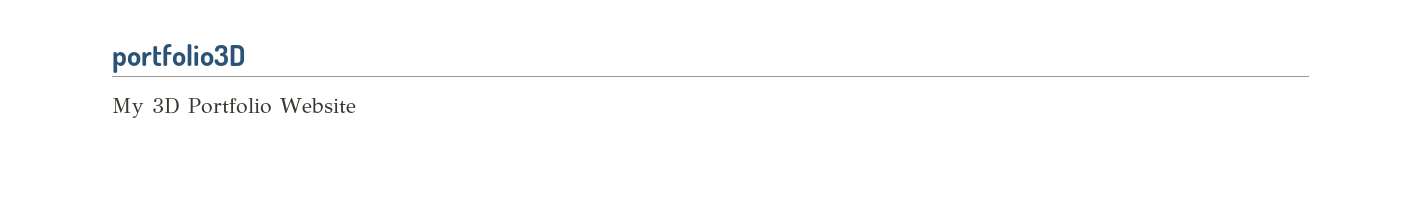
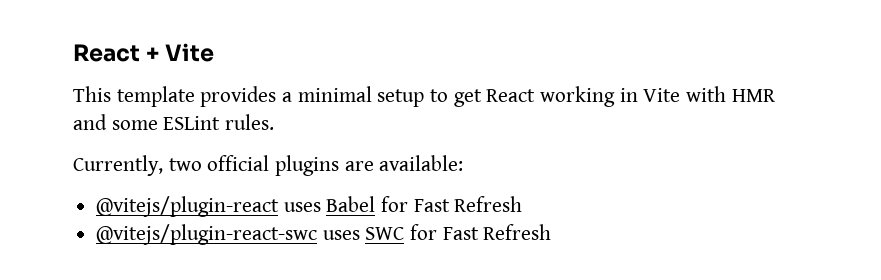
- portfolio3D
- My 3D Portfolio Website
+ React + Vite
+ This template provides a minimal setup to get React working in Vite with HMR and some ESLint rules.
+ Currently, two official plugins are available:
+ @vitejs/plugin-react uses Babel for Fast Refresh
+ @vitejs/plugin-react-swc uses SWC for Fast Refresh

